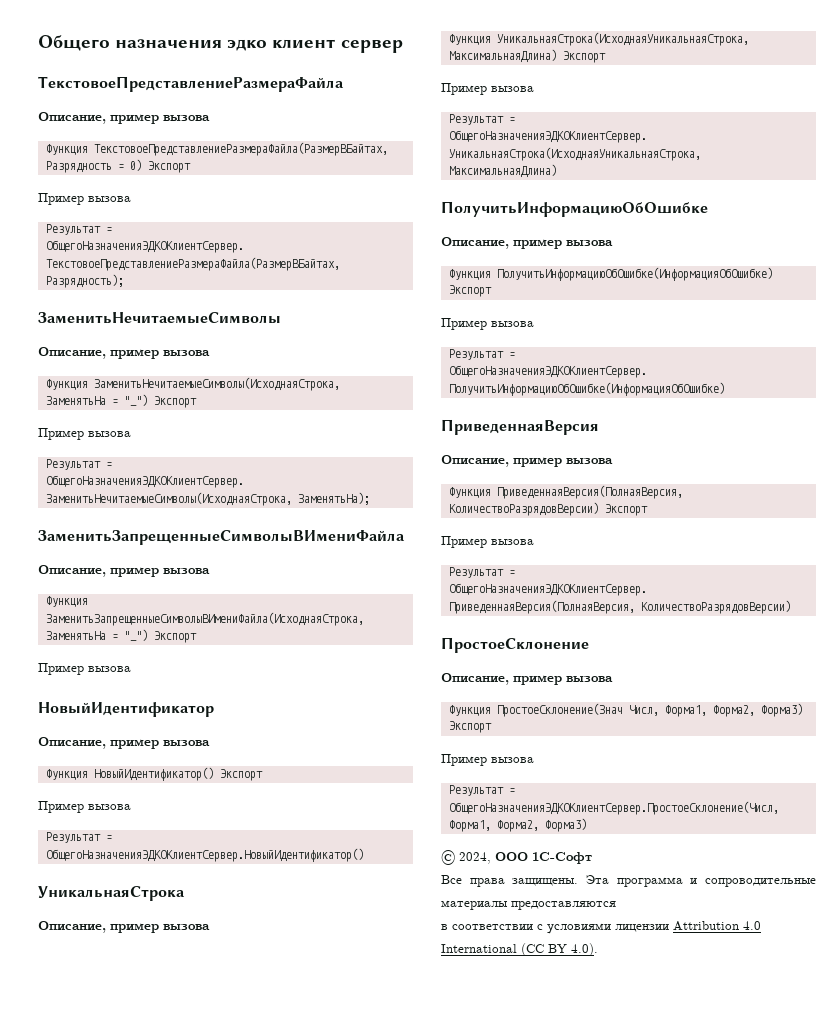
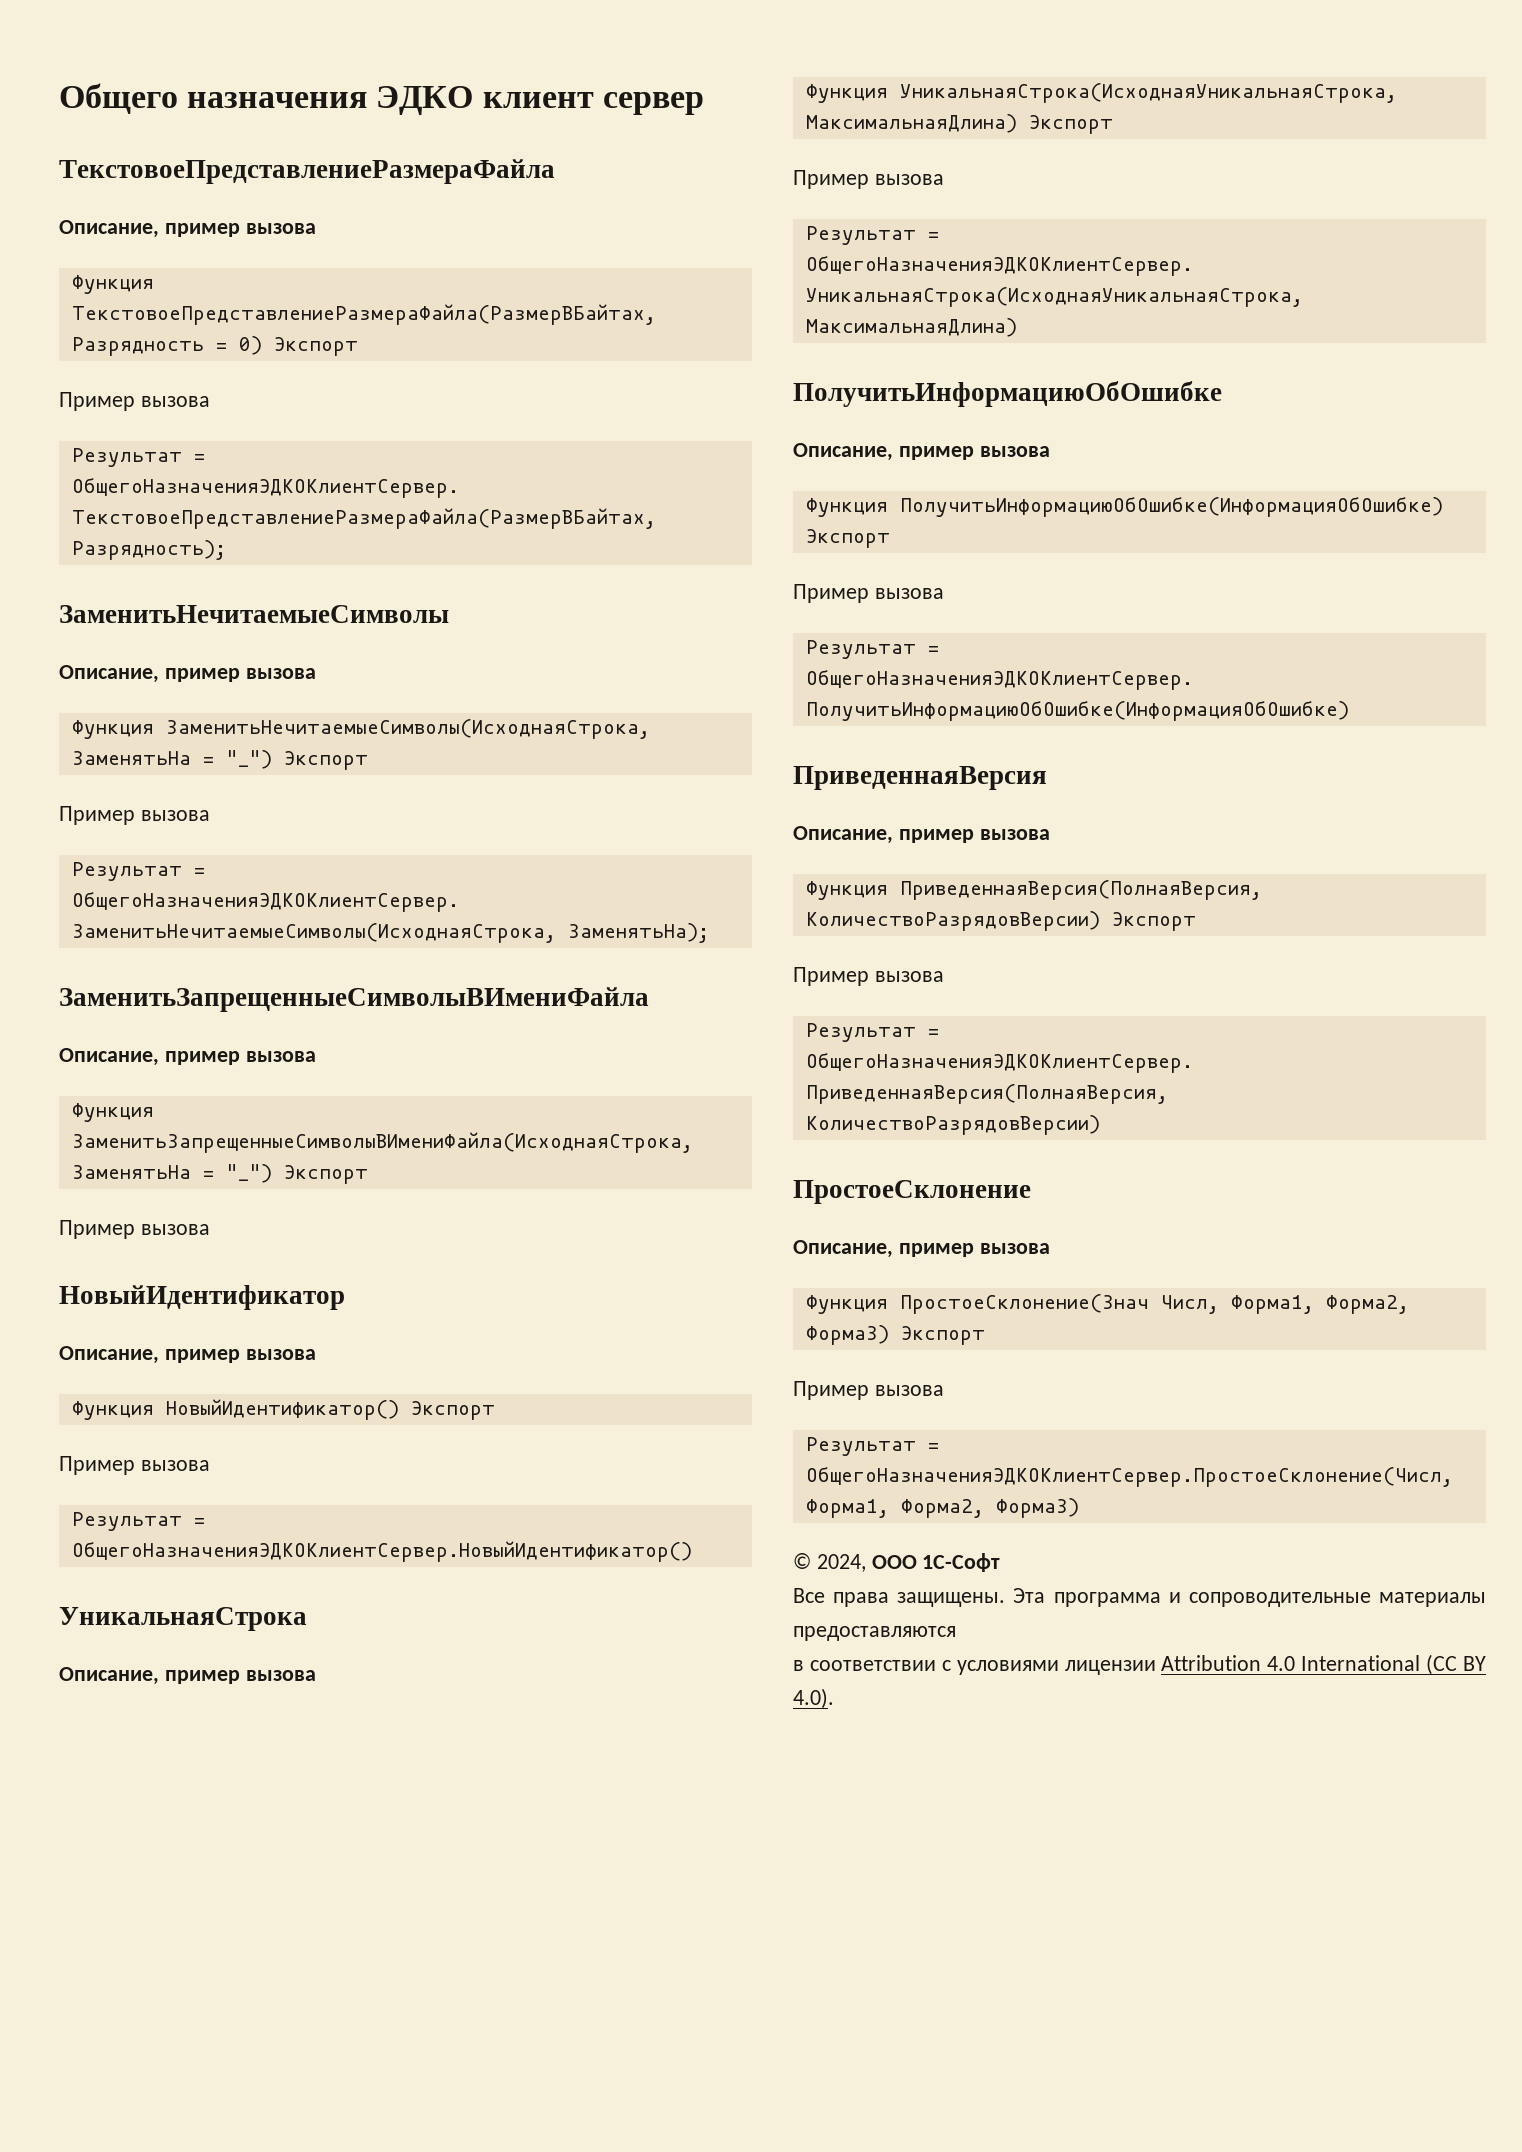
- Общего назначения эдко клиент сервер
+ Общего назначения ЭДКО клиент сервер

